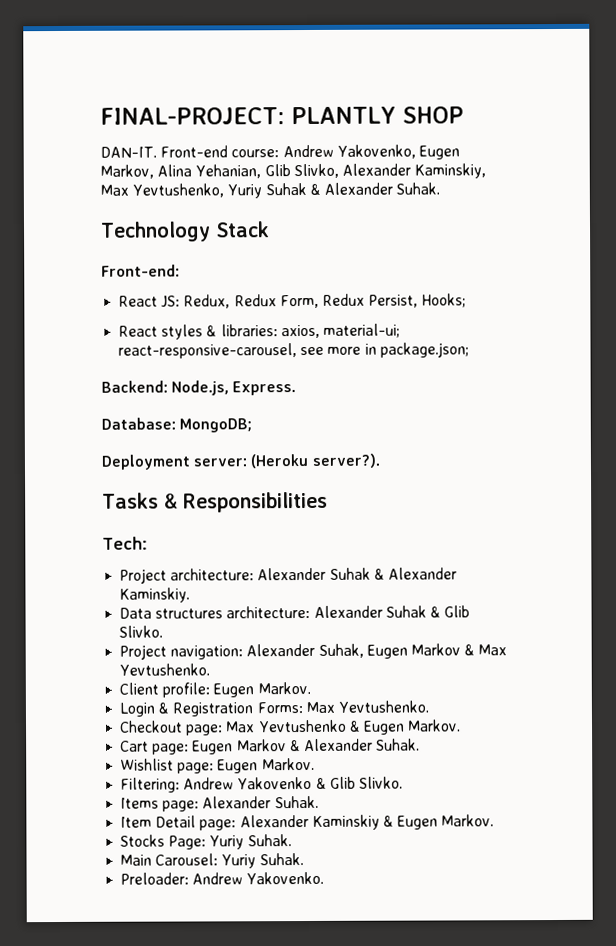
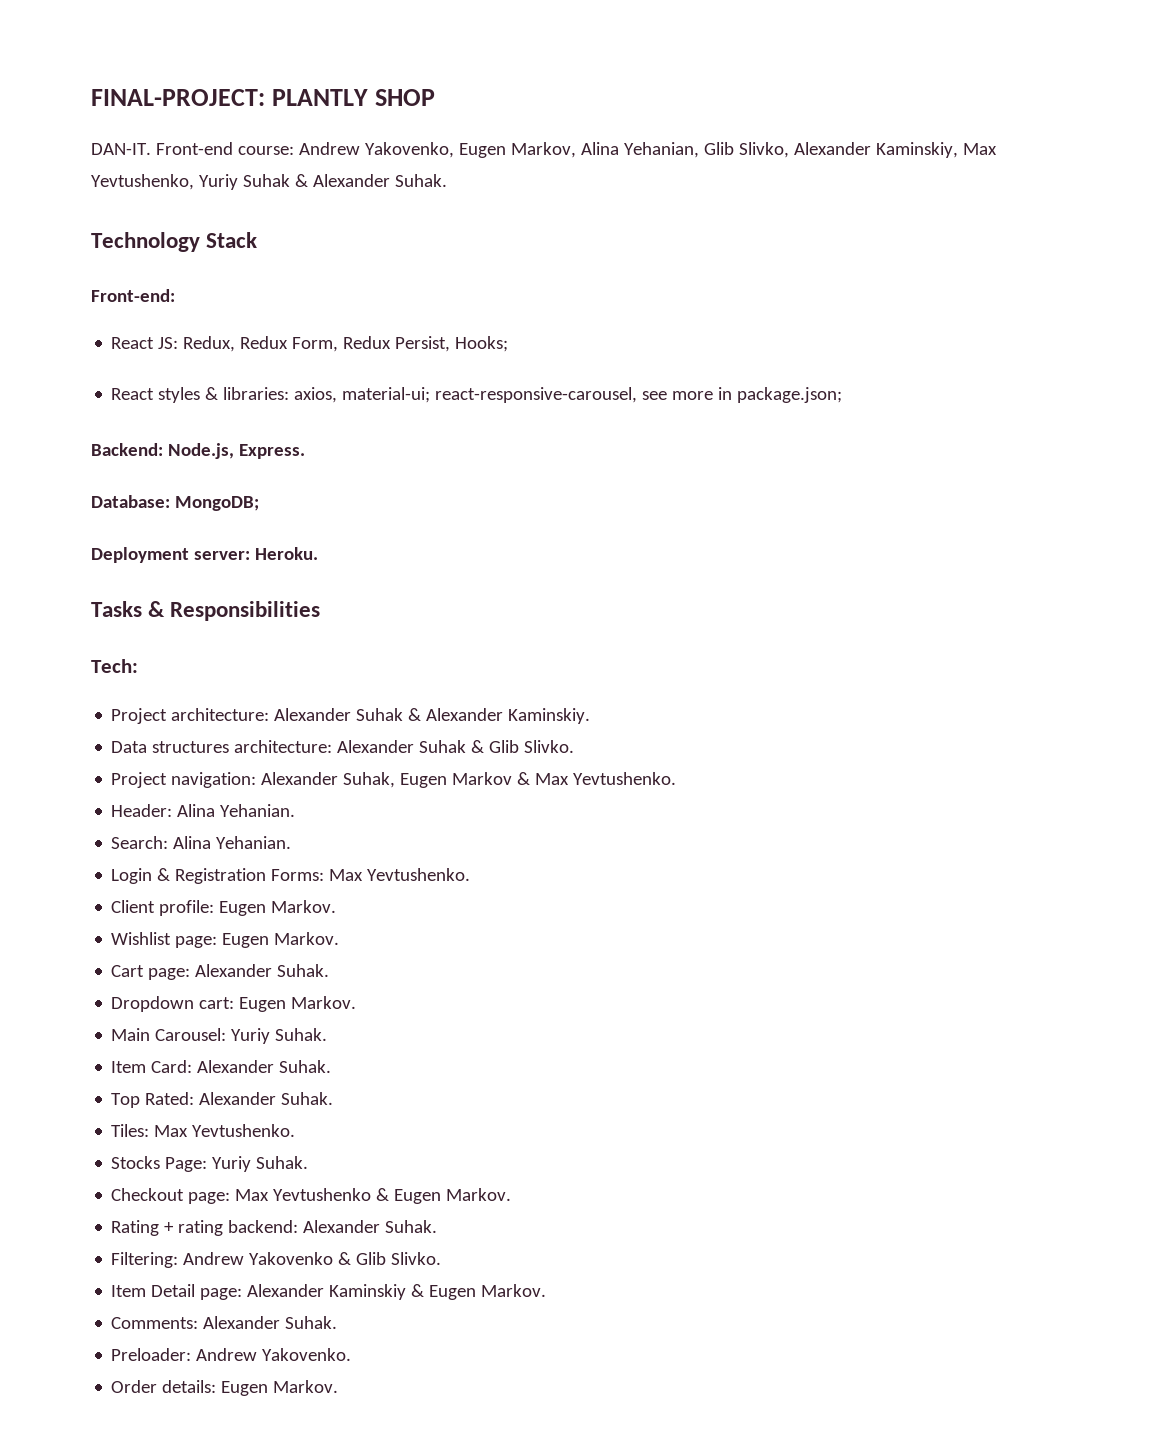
- Deployment server: (Heroku server?).
+ Deployment server: Heroku.
- Client profile: Eugen Markov.
+ Header: Alina Yehanian.
+ Search: Alina Yehanian.
+ Client profile: Eugen Markov.
+ Wishlist page: Eugen Markov.
+ Cart page: Alexander Suhak.
+ Dropdown cart: Eugen Markov.
+ Main Carousel: Yuriy Suhak.
+ Item Card: Alexander Suhak.
+ Top Rated: Alexander Suhak.
+ Tiles: Max Yevtushenko.
+ Stocks Page: Yuriy Suhak.
- Cart page: Eugen Markov & Alexander Suhak.
- Wishlist page: Eugen Markov.
+ Rating + rating backend: Alexander Suhak.
- Items page: Alexander Suhak.
- Stocks Page: Yuriy Suhak.
- Main Carousel: Yuriy Suhak.
+ Comments: Alexander Suhak.
+ Order details: Eugen Markov.

